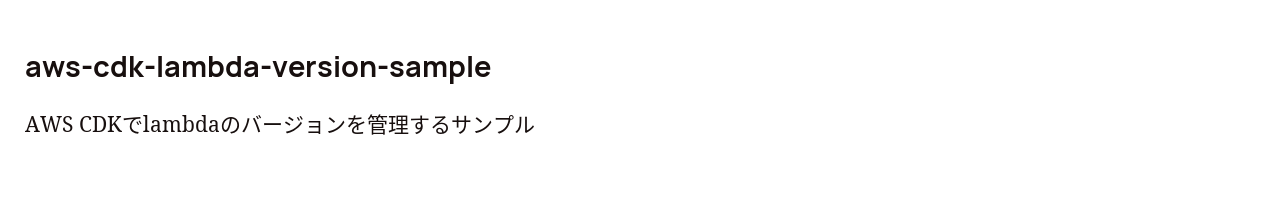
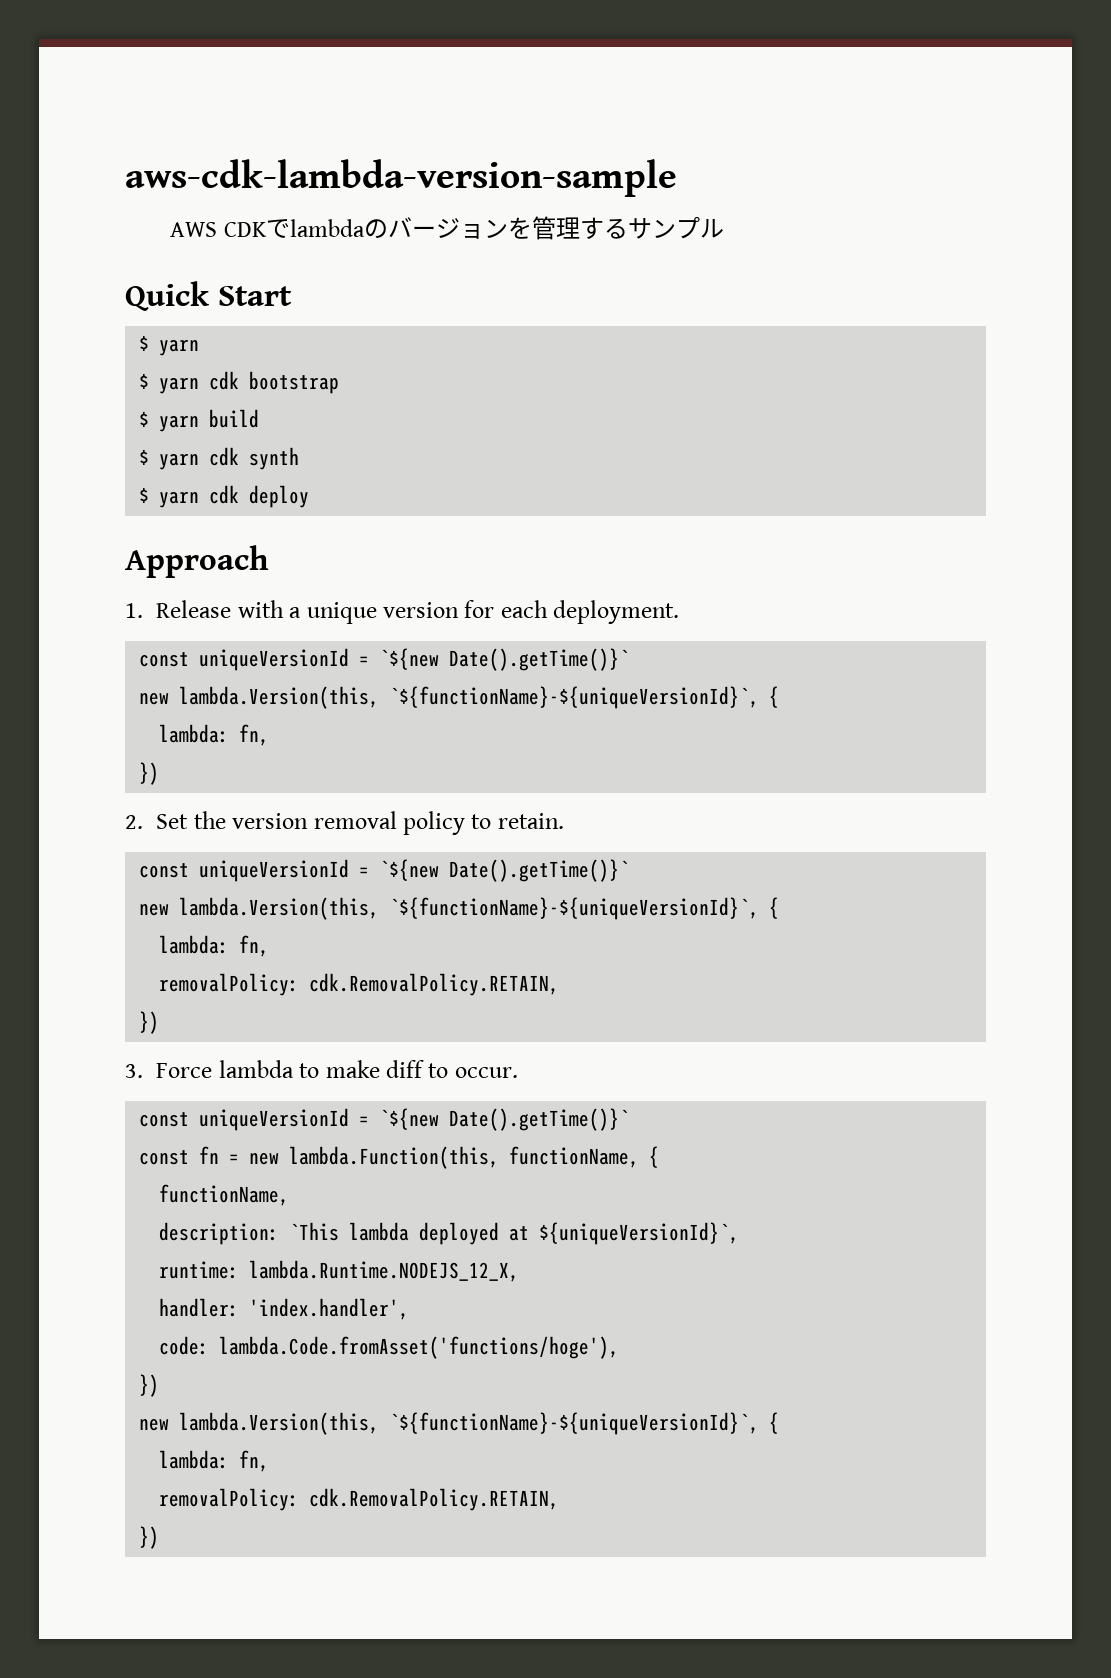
+ Quick Start
+ $ yarn
+ $ yarn cdk bootstrap
+ $ yarn build
+ $ yarn cdk synth
+ $ yarn cdk deploy
+ Approach
+ 1. Release with a unique version for each deployment.
+ const uniqueVersionId = `${new Date().getTime()}`
+ new lambda.Version(this, `${functionName}-${uniqueVersionId}`, {
+ lambda: fn,
+ })
+ 2. Set the version removal policy to retain.
+ const uniqueVersionId = `${new Date().getTime()}`
+ new lambda.Version(this, `${functionName}-${uniqueVersionId}`, {
+ lambda: fn,
+ removalPolicy: cdk.RemovalPolicy.RETAIN,
+ })
+ 3. Force lambda to make diff to occur.
+ const uniqueVersionId = `${new Date().getTime()}`
+ const fn = new lambda.Function(this, functionName, {
+ functionName,
+ description: `This lambda deployed at ${uniqueVersionId}`,
+ runtime: lambda.Runtime.NODEJS_12_X,
+ handler: 'index.handler',
+ code: lambda.Code.fromAsset('functions/hoge'),
+ })
+ new lambda.Version(this, `${functionName}-${uniqueVersionId}`, {
+ lambda: fn,
+ removalPolicy: cdk.RemovalPolicy.RETAIN,
+ })

